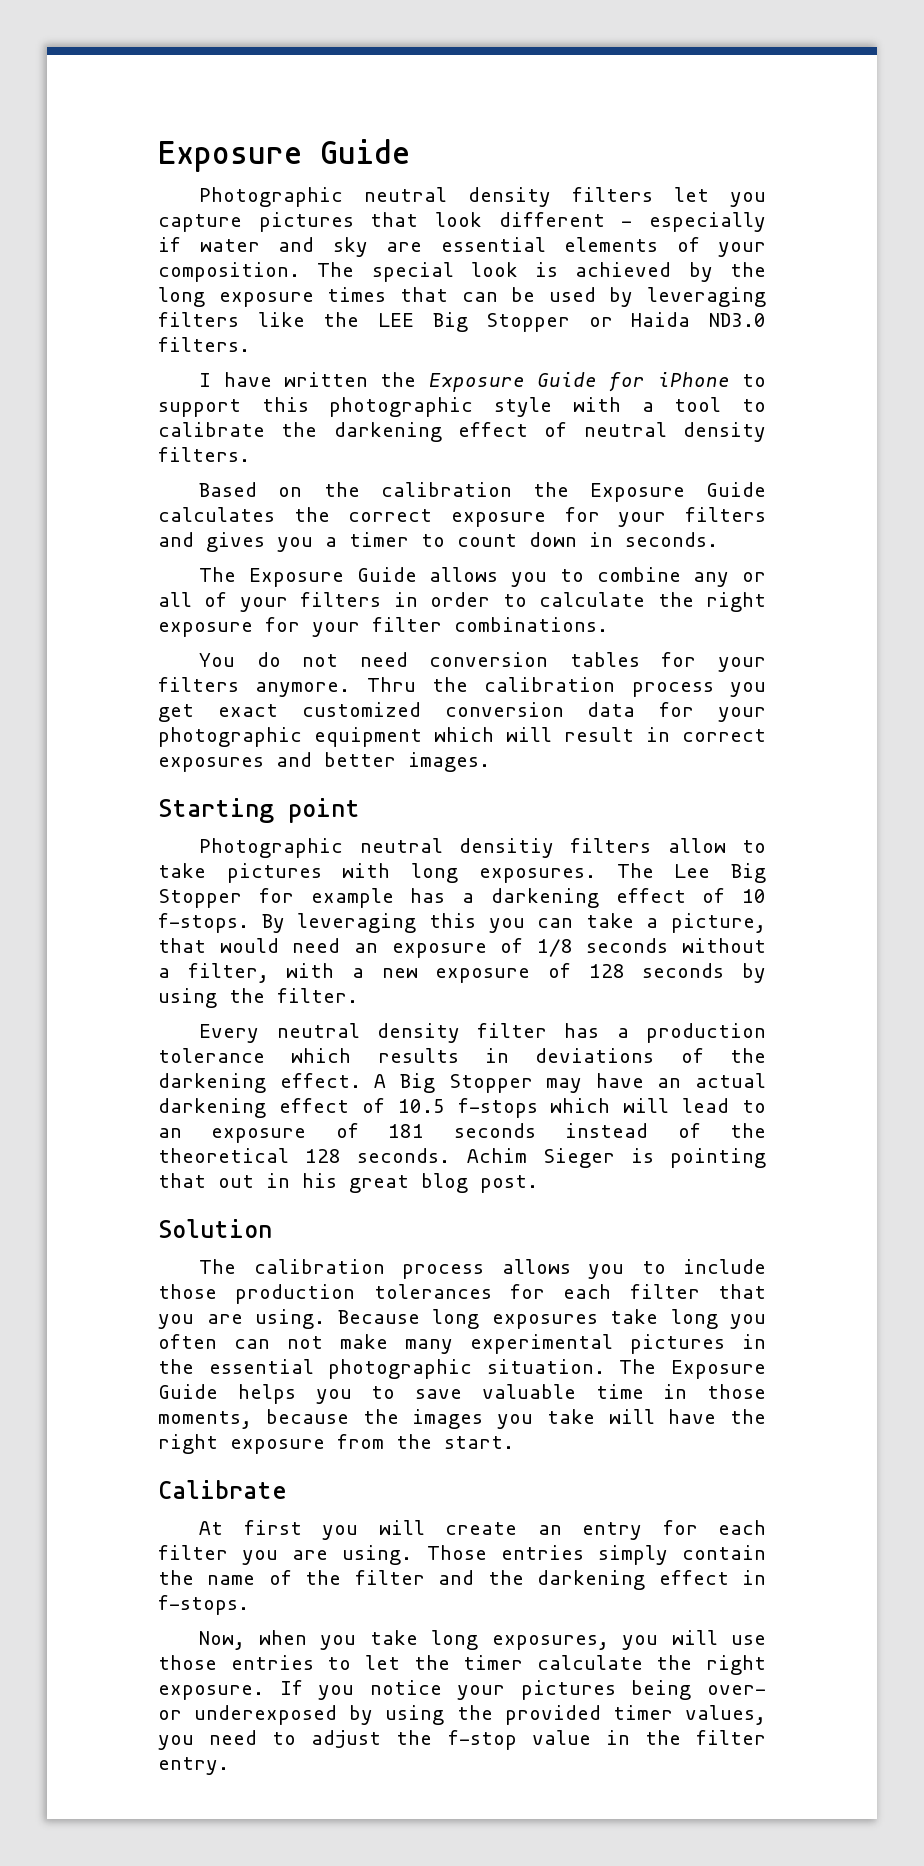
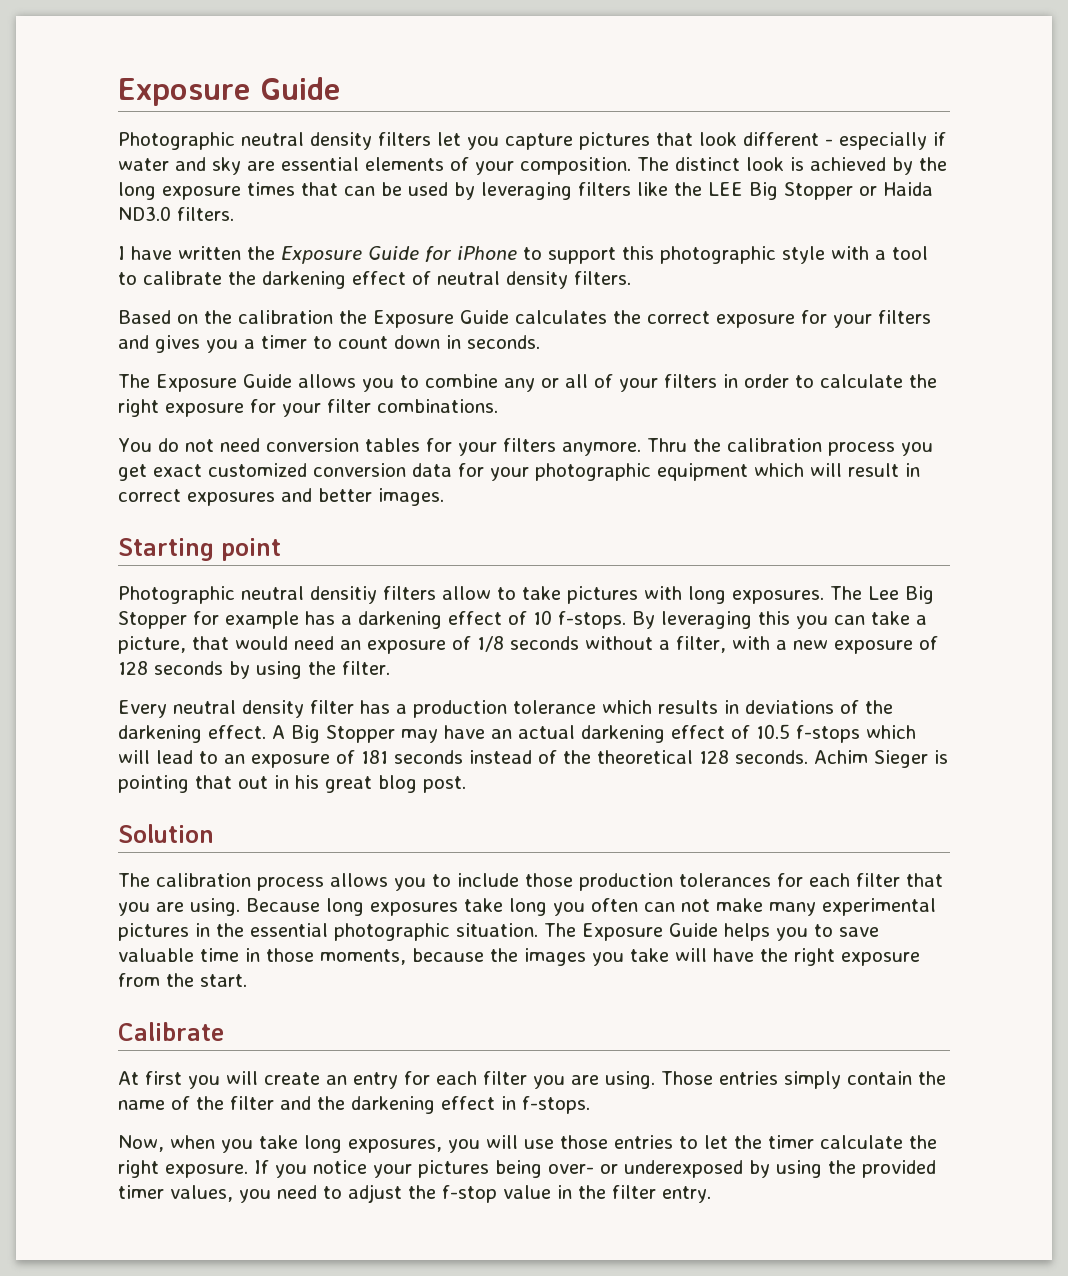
- The special look is achieved by the long exposure times that can be used by leveraging filters like the LEE Big Stopper or Haida ND3.0 filters.
+ The distinct look is achieved by the long exposure times that can be used by leveraging filters like the LEE Big Stopper or Haida ND3.0 filters.

